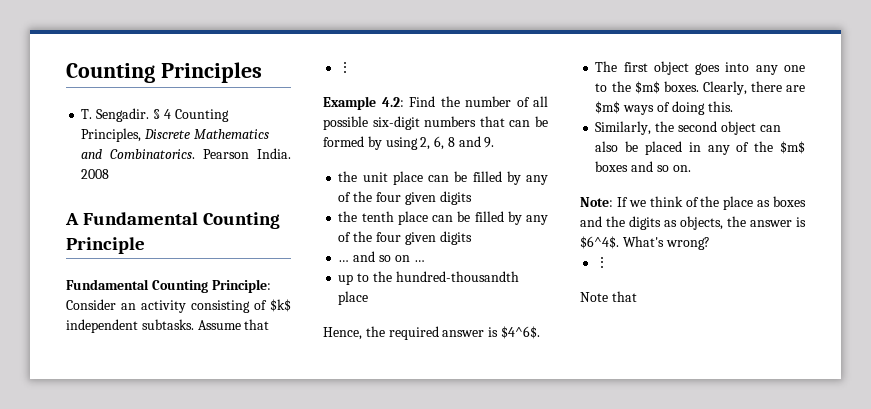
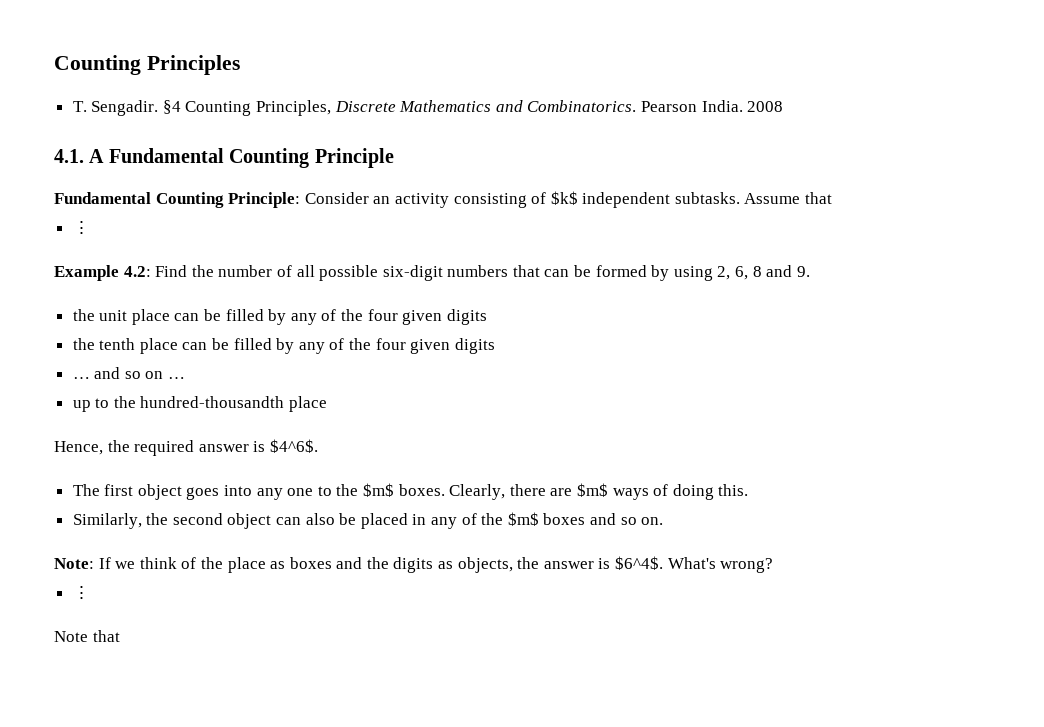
- § 4 Counting Principles, Discrete Mathematics and Combinatorics.
+ §4 Counting Principles, Discrete Mathematics and Combinatorics.
- A Fundamental Counting Principle
+ 4.1. A Fundamental Counting Principle

